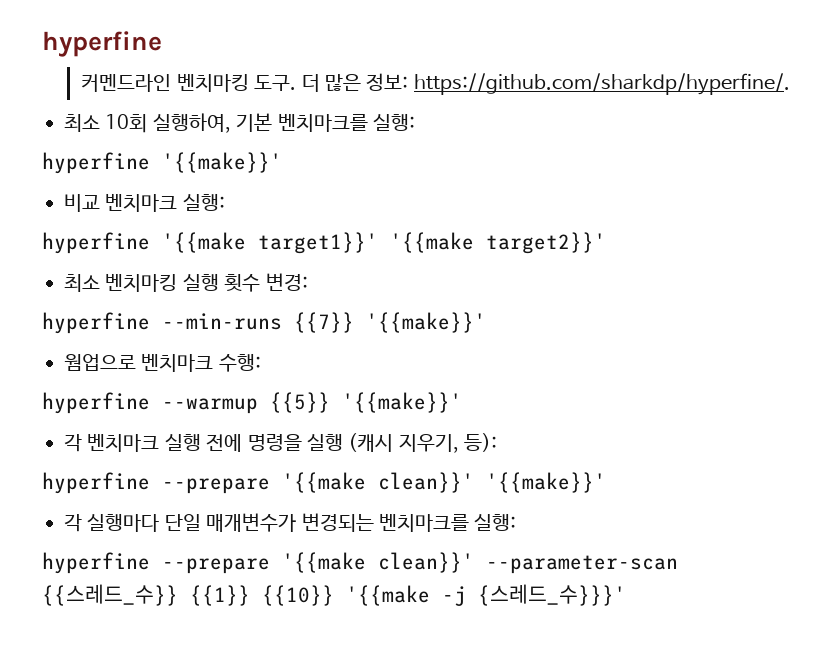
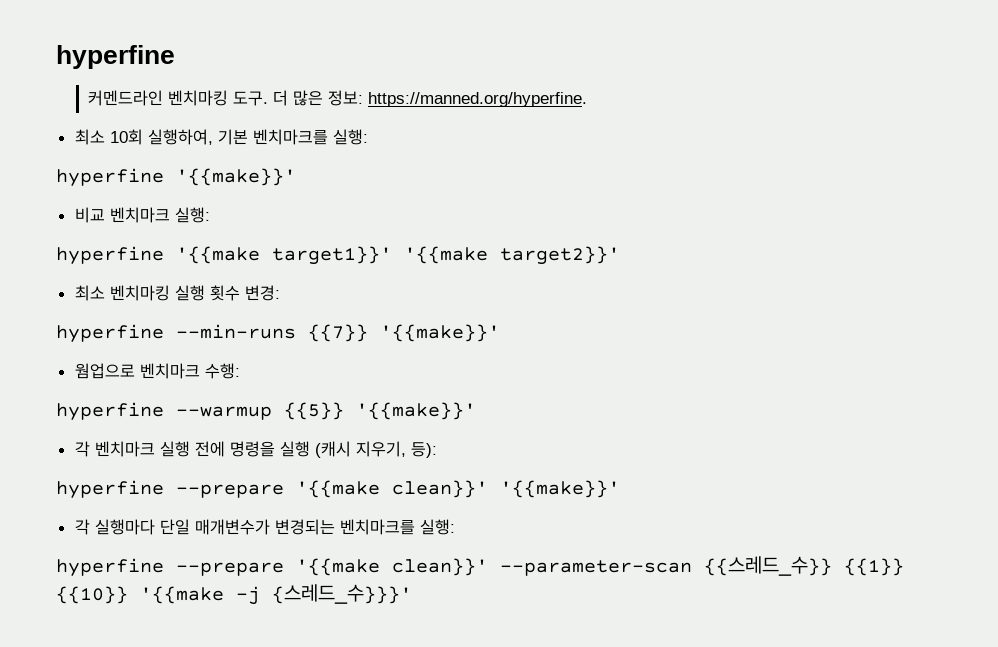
- 더 많은 정보: https://github.com/sharkdp/hyperfine/.
+ 더 많은 정보: https://manned.org/hyperfine.

